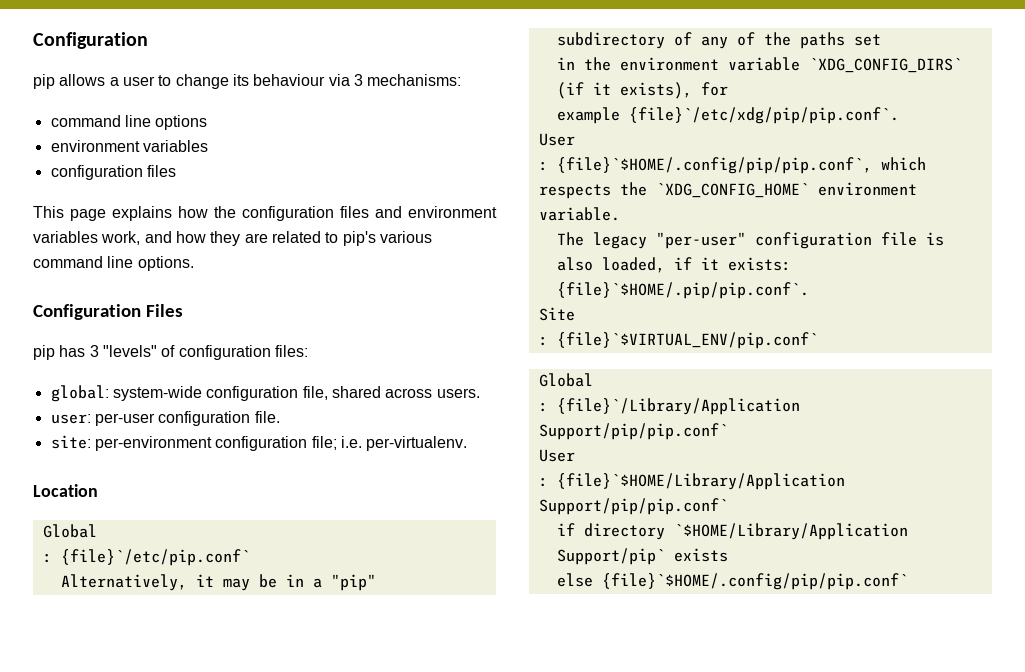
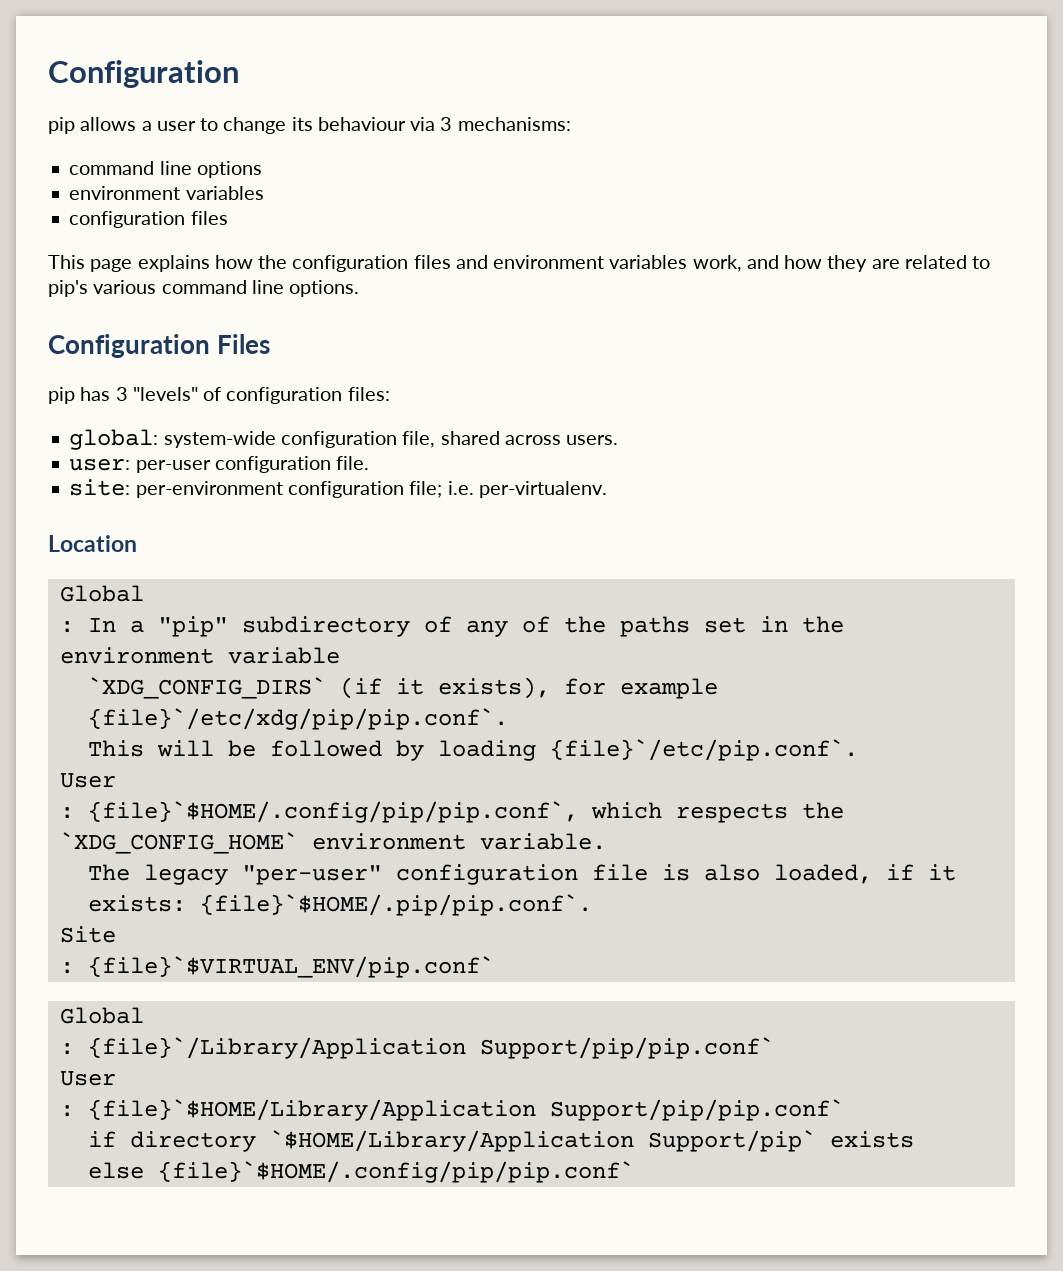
- : {file}`/etc/pip.conf`
- Alternatively, it may be in a "pip" subdirectory of any of the paths set
- in the environment variable `XDG_CONFIG_DIRS` (if it exists), for
- example {file}`/etc/xdg/pip/pip.conf`.
+ : In a "pip" subdirectory of any of the paths set in the environment variable
+ `XDG_CONFIG_DIRS` (if it exists), for example {file}`/etc/xdg/pip/pip.conf`.
+ This will be followed by loading {file}`/etc/pip.conf`.

